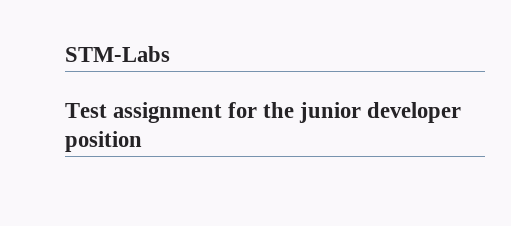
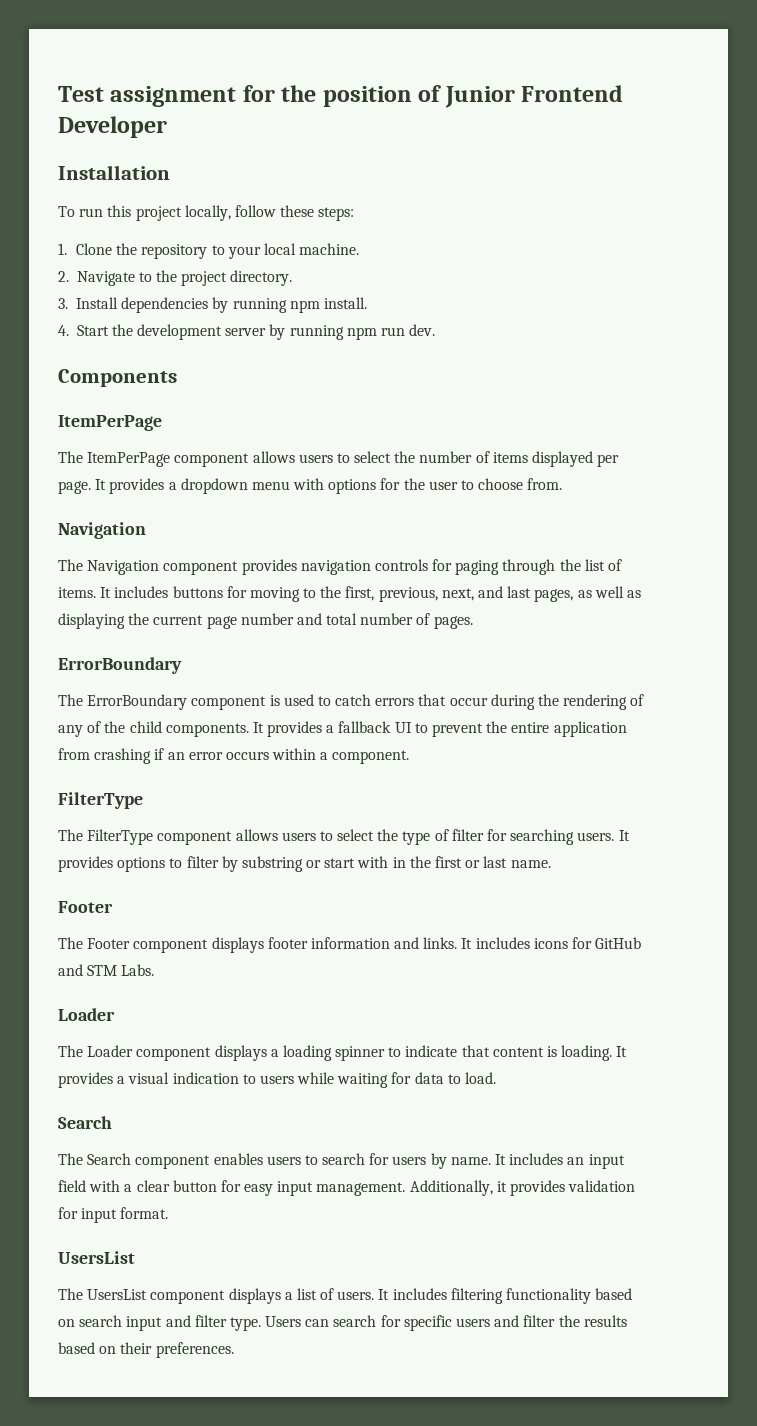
- STM-Labs
- Test assignment for the junior developer position
+ Test assignment for the position of Junior Frontend Developer
+ Installation
+ To run this project locally, follow these steps:
+ 1. Clone the repository to your local machine.
+ 2. Navigate to the project directory.
+ 3. Install dependencies by running npm install.
+ 4. Start the development server by running npm run dev.
+ Components
+ ItemPerPage
+ The ItemPerPage component allows users to select the number of items displayed per page. It provides a dropdown menu with options for the user to choose from.
+ Navigation
+ The Navigation component provides navigation controls for paging through the list of items. It includes buttons for moving to the first, previous, next, and last pages, as well as displaying the current page number and total number of pages.
+ ErrorBoundary
+ The ErrorBoundary component is used to catch errors that occur during the rendering of any of the child components. It provides a fallback UI to prevent the entire application from crashing if an error occurs within a component.
+ FilterType
+ The FilterType component allows users to select the type of filter for searching users. It provides options to filter by substring or start with in the first or last name.
+ Footer
+ The Footer component displays footer information and links. It includes icons for GitHub and STM Labs.
+ Loader
+ The Loader component displays a loading spinner to indicate that content is loading. It provides a visual indication to users while waiting for data to load.
+ Search
+ The Search component enables users to search for users by name. It includes an input field with a clear button for easy input management. Additionally, it provides validation for input format.
+ UsersList
+ The UsersList component displays a list of users. It includes filtering functionality based on search input and filter type. Users can search for specific users and filter the results based on their preferences.

